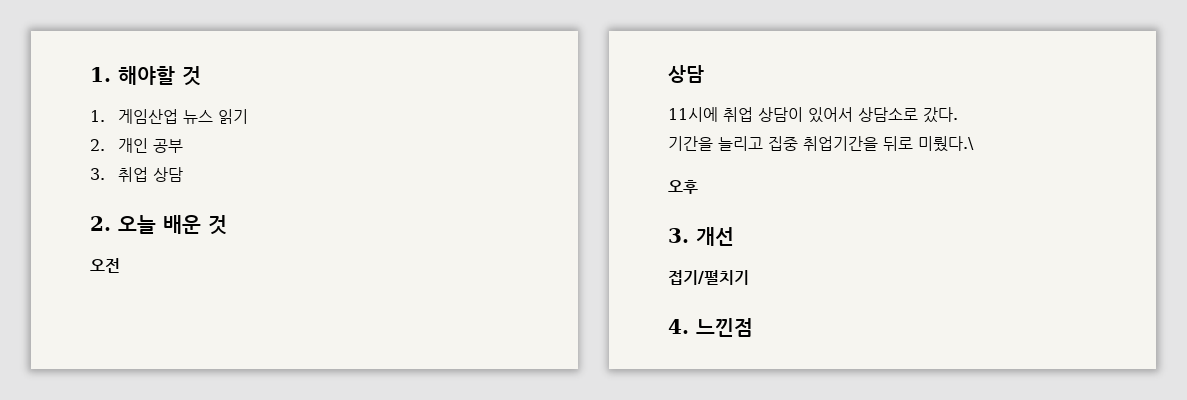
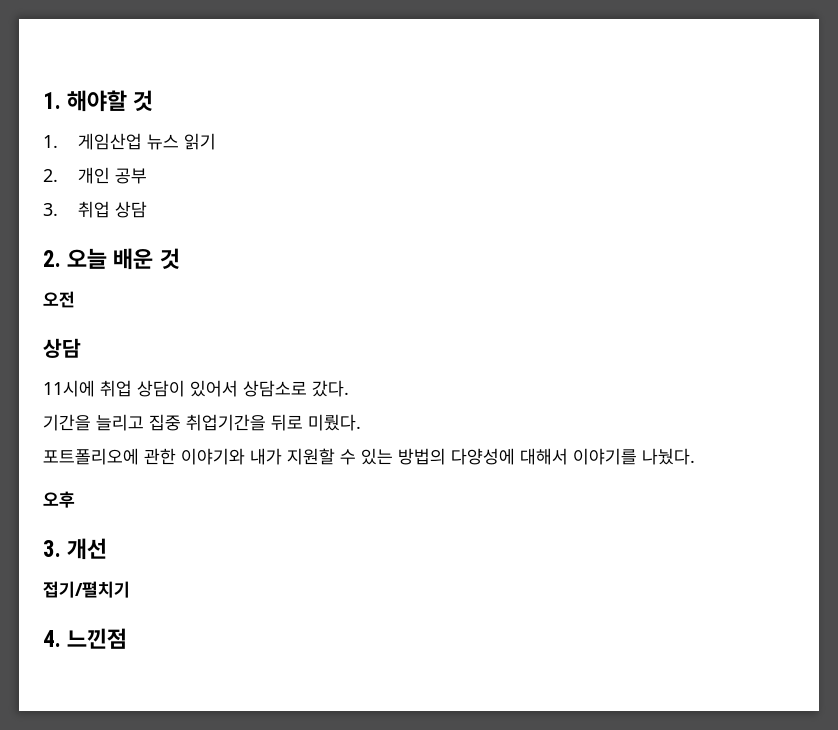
- 기간을 늘리고 집중 취업기간을 뒤로 미뤘다.\
+ 기간을 늘리고 집중 취업기간을 뒤로 미뤘다.
+ 포트폴리오에 관한 이야기와 내가 지원할 수 있는 방법의 다양성에 대해서 이야기를 나눴다.

